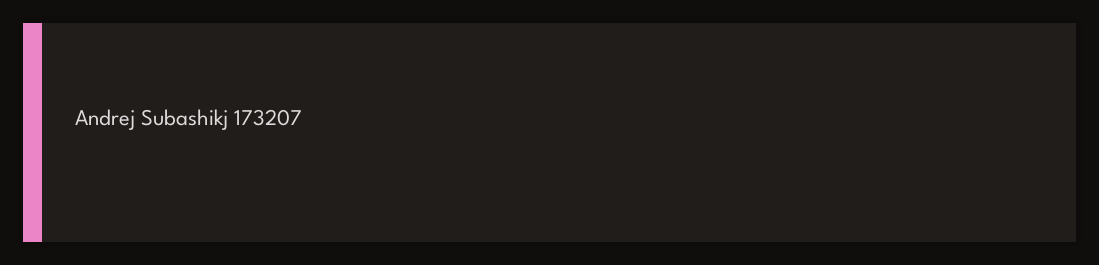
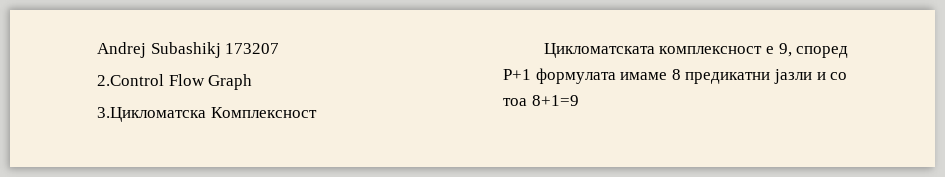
+ 2.Control Flow Graph
+ 3.Цикломатска Комплексност
+ Цикломатската комплексност е 9, според Р+1 формулата имаме 8 предикатни јазли и со тоа 8+1=9

